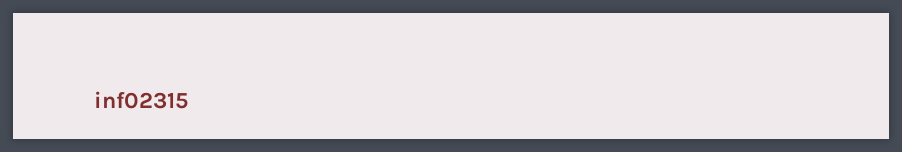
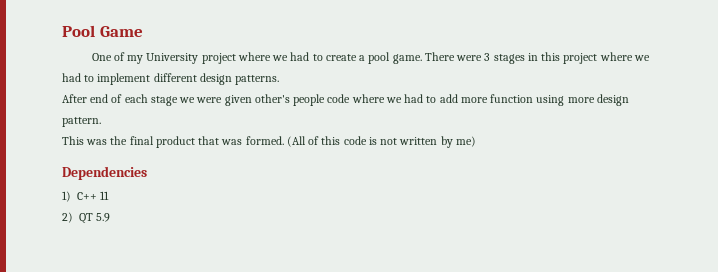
- inf02315
+ Pool Game
+ One of my University project where we had to create a pool game. There were 3 stages in this project where we had to implement different design patterns.
+ After end of each stage we were given other's people code where we had to add more function using more design pattern.
+ This was the final product that was formed. (All of this code is not written by me)
+ Dependencies
+ 1) C++ 11
+ 2) QT 5.9

